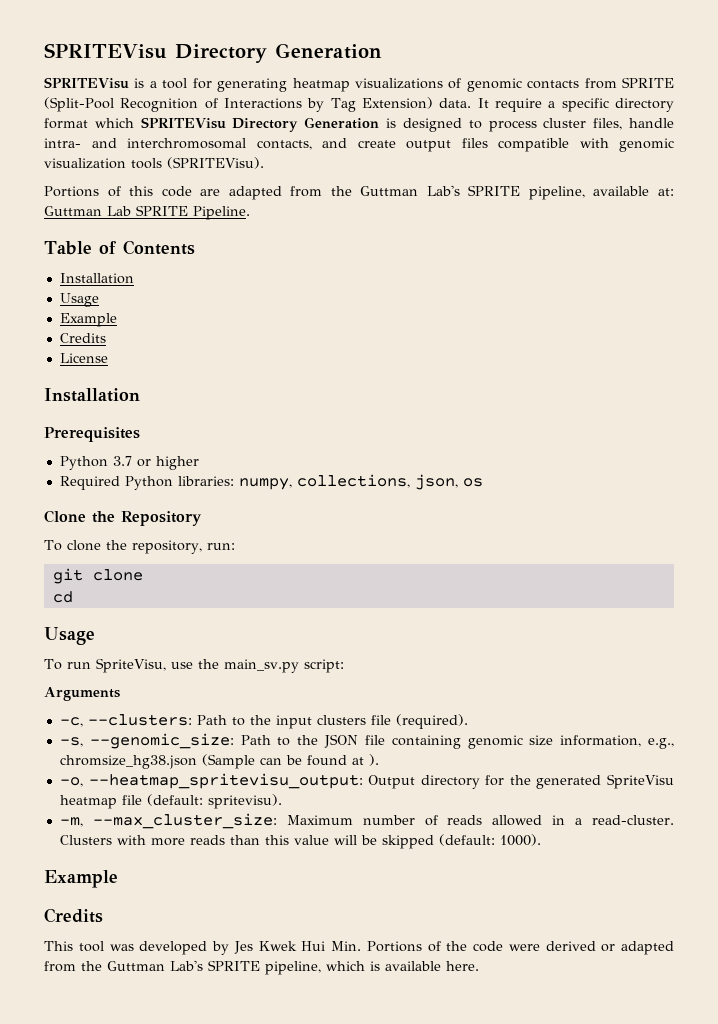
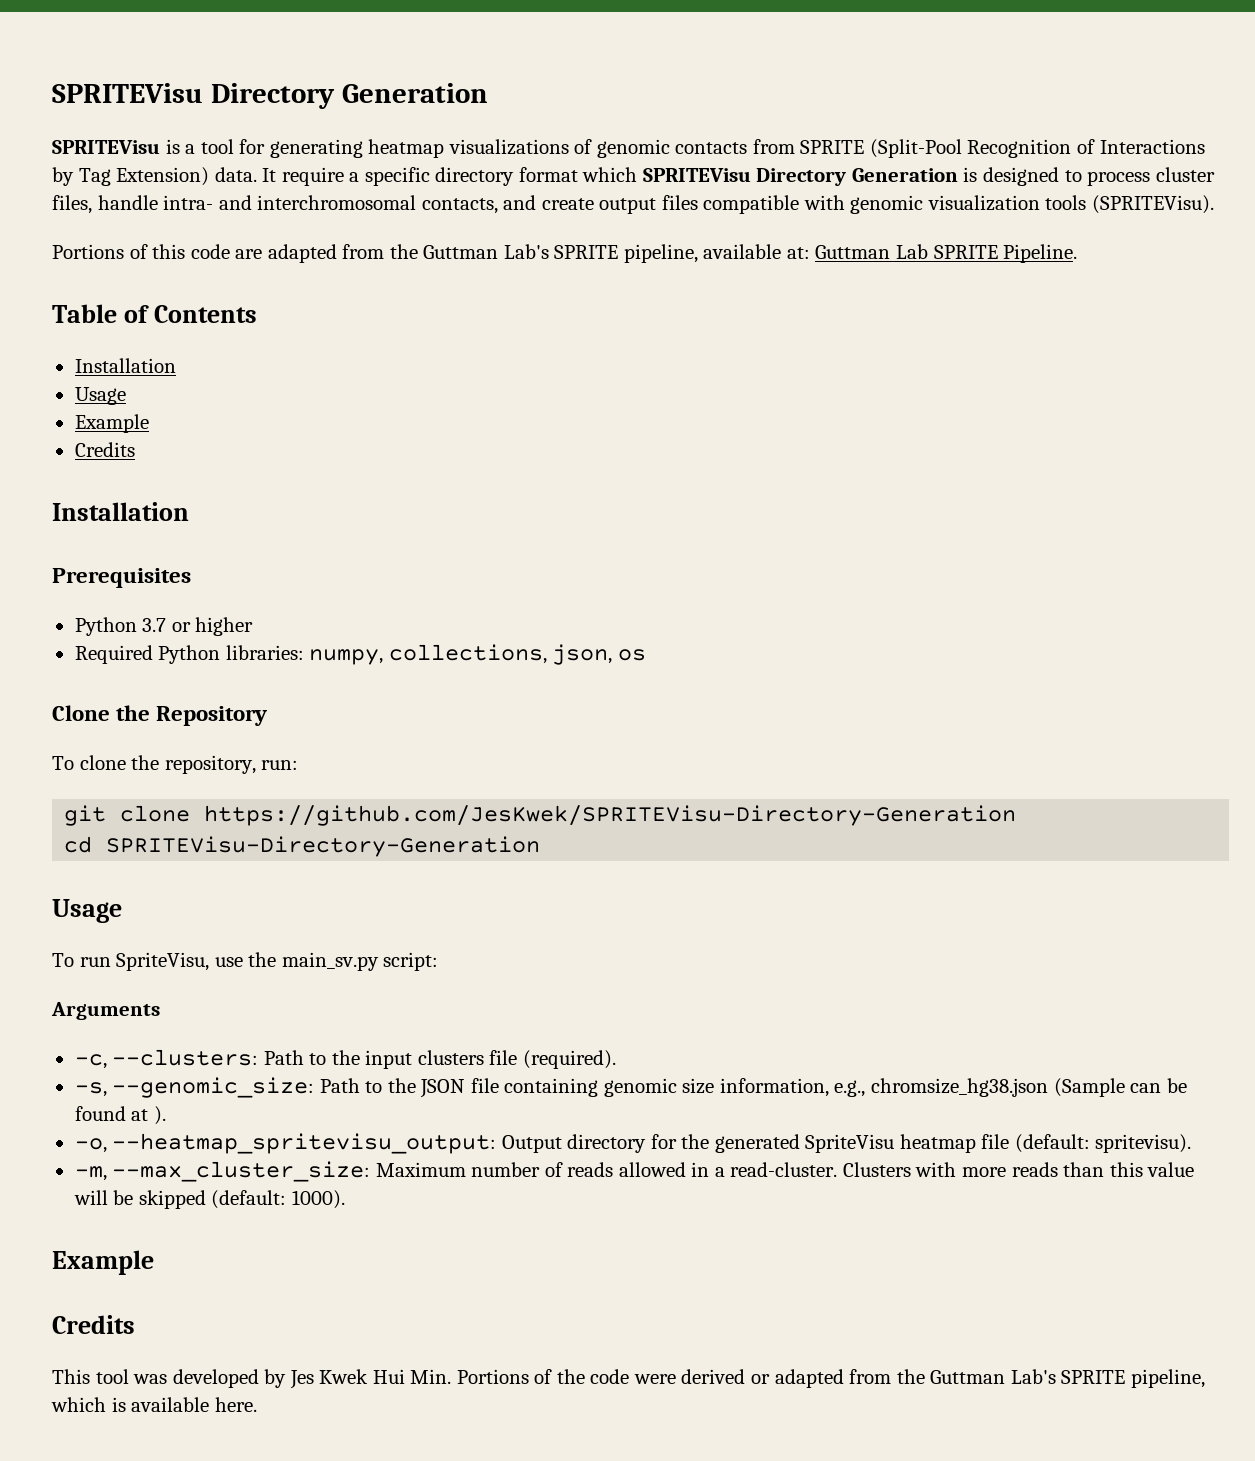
- License
- git clone
+ git clone https://github.com/JesKwek/SPRITEVisu-Directory-Generation
- cd
+ cd SPRITEVisu-Directory-Generation

